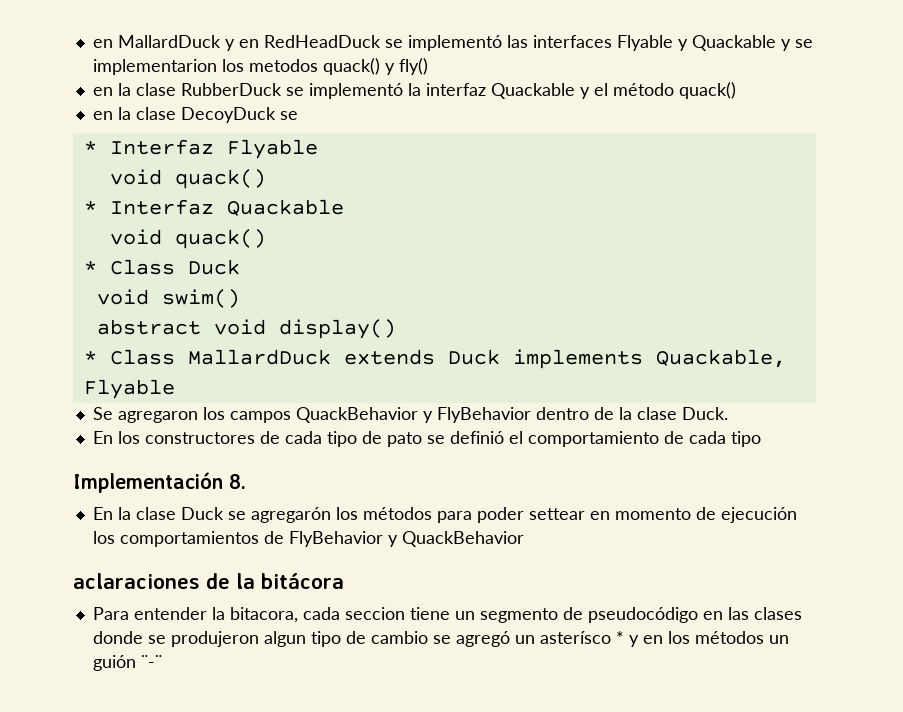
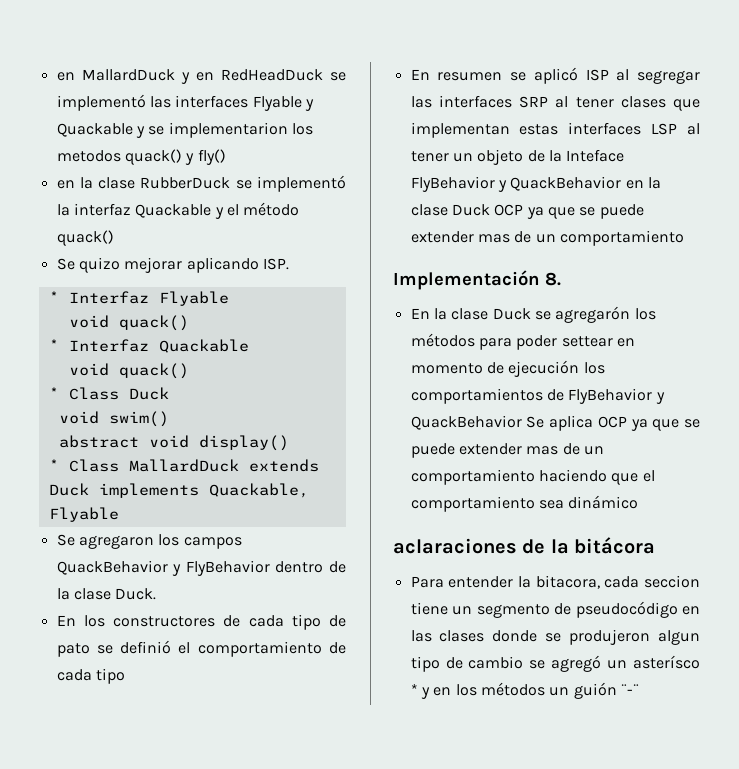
- en la clase DecoyDuck se
+ Se quizo mejorar aplicando ISP.
+ En resumen se aplicó ISP al segregar las interfaces SRP al tener clases que implementan estas interfaces LSP al tener un objeto de la Inteface FlyBehavior y QuackBehavior en la clase Duck OCP ya que se puede extender mas de un comportamiento
- En la clase Duck se agregarón los métodos para poder settear en momento de ejecución los comportamientos de FlyBehavior y QuackBehavior
+ En la clase Duck se agregarón los métodos para poder settear en momento de ejecución los comportamientos de FlyBehavior y QuackBehavior Se aplica OCP ya que se puede extender mas de un comportamiento haciendo que el comportamiento sea dinámico

